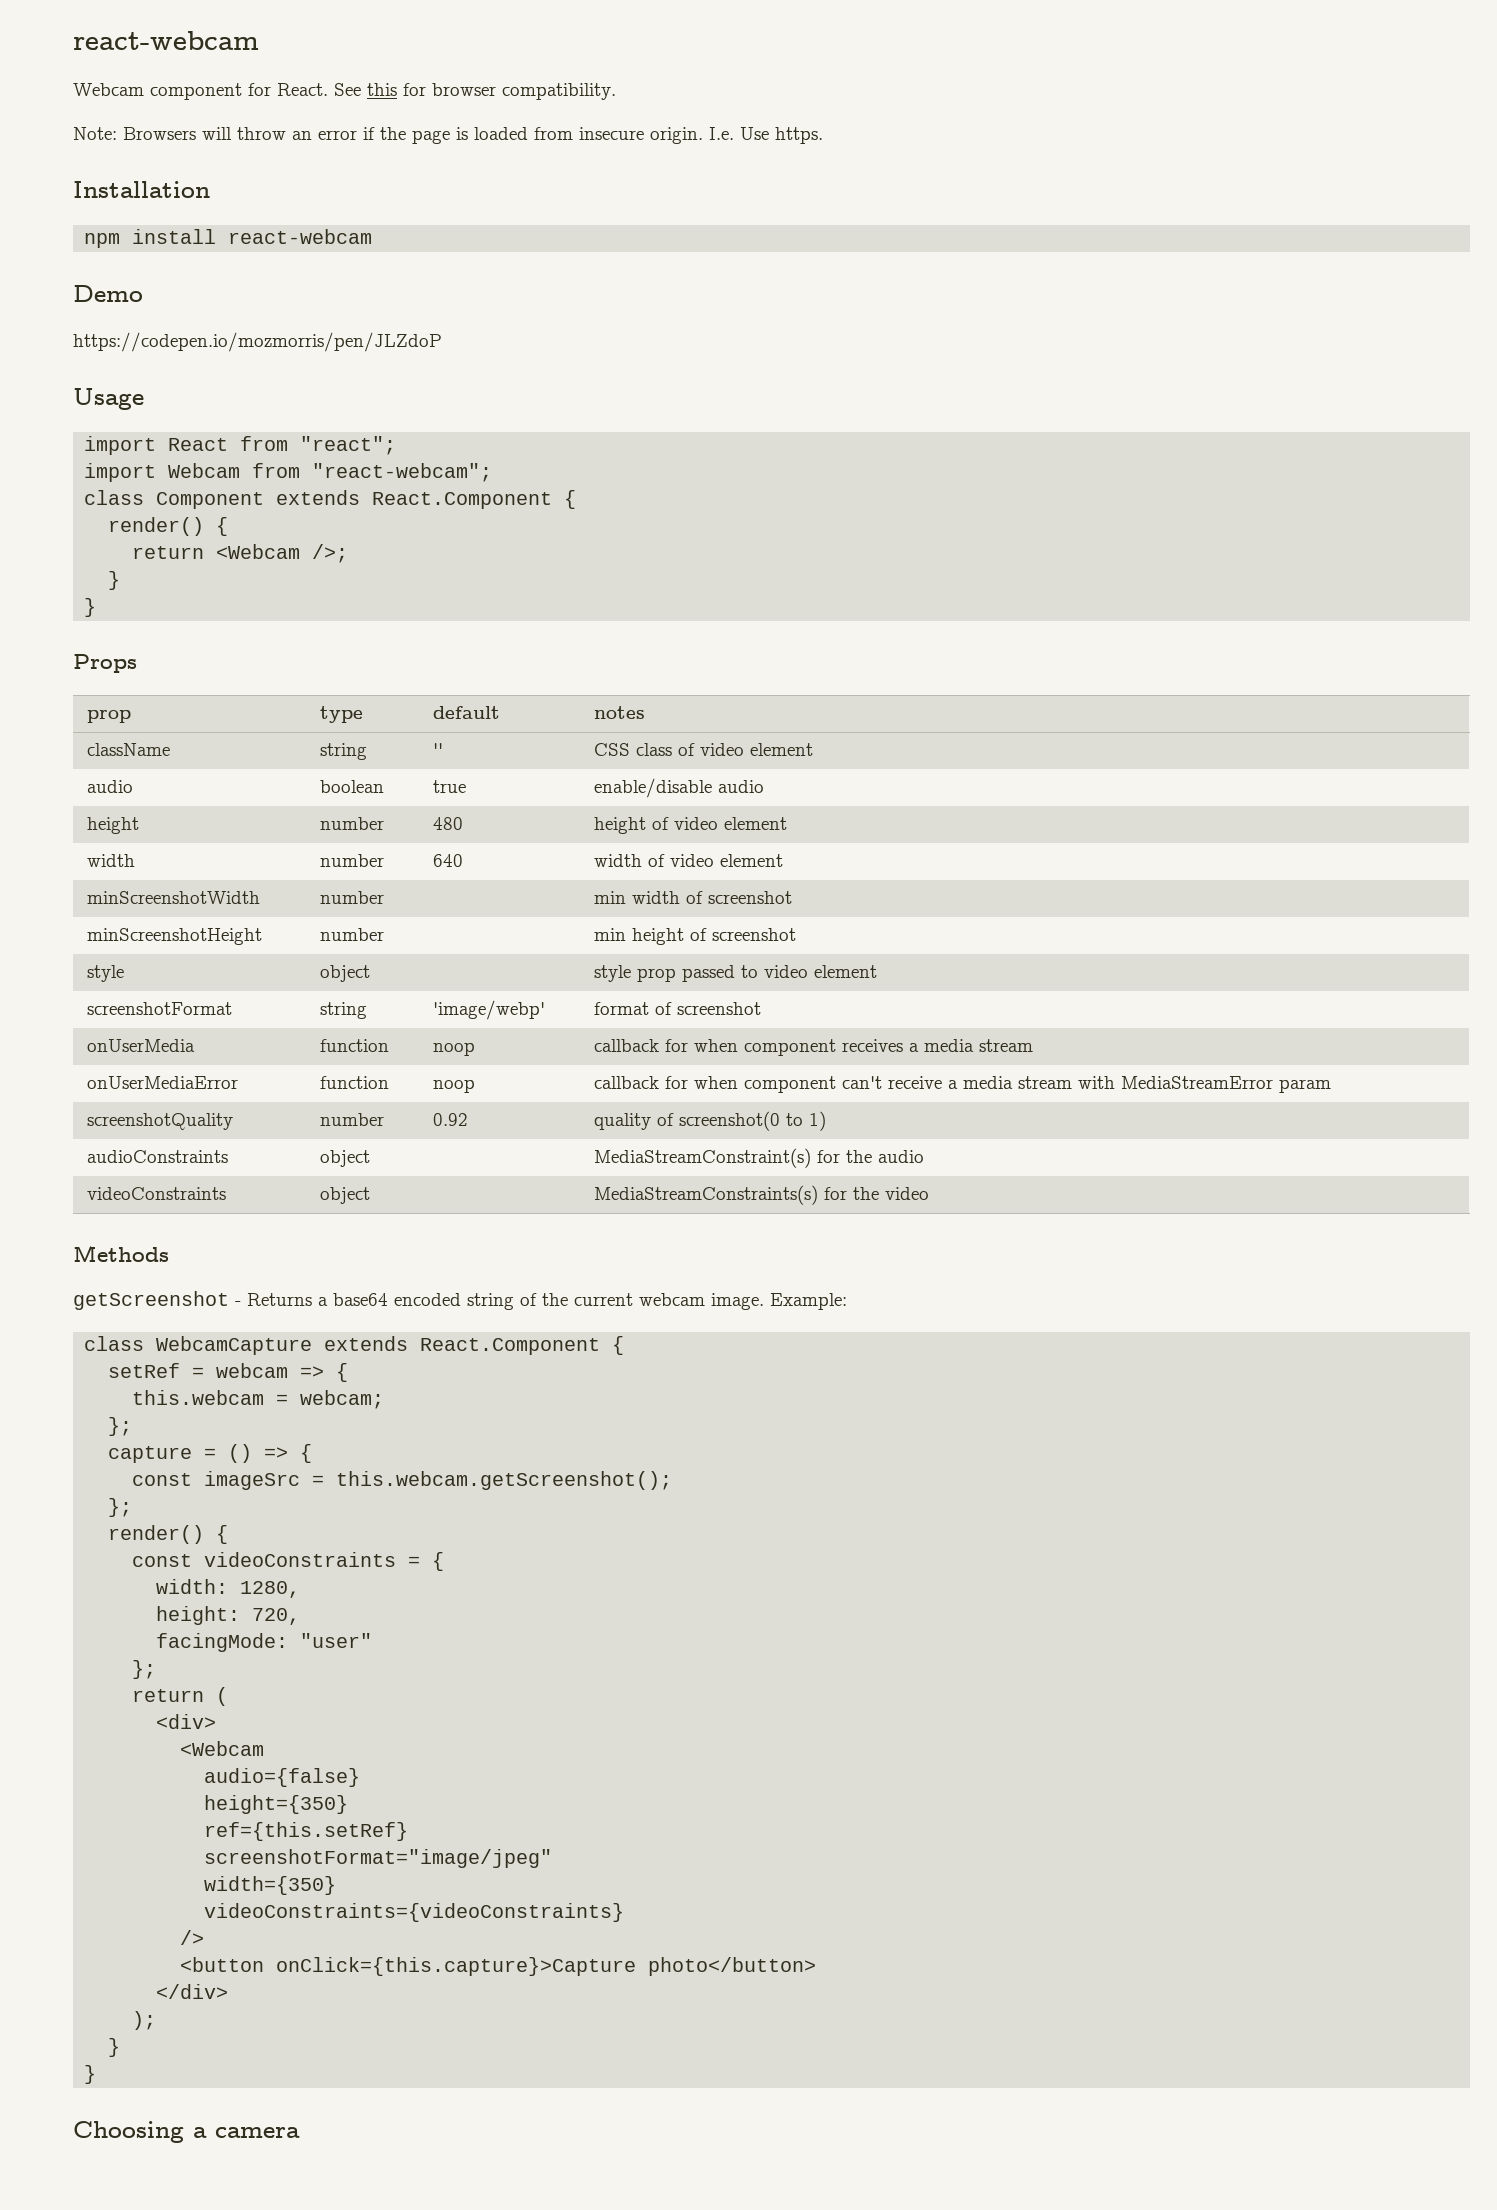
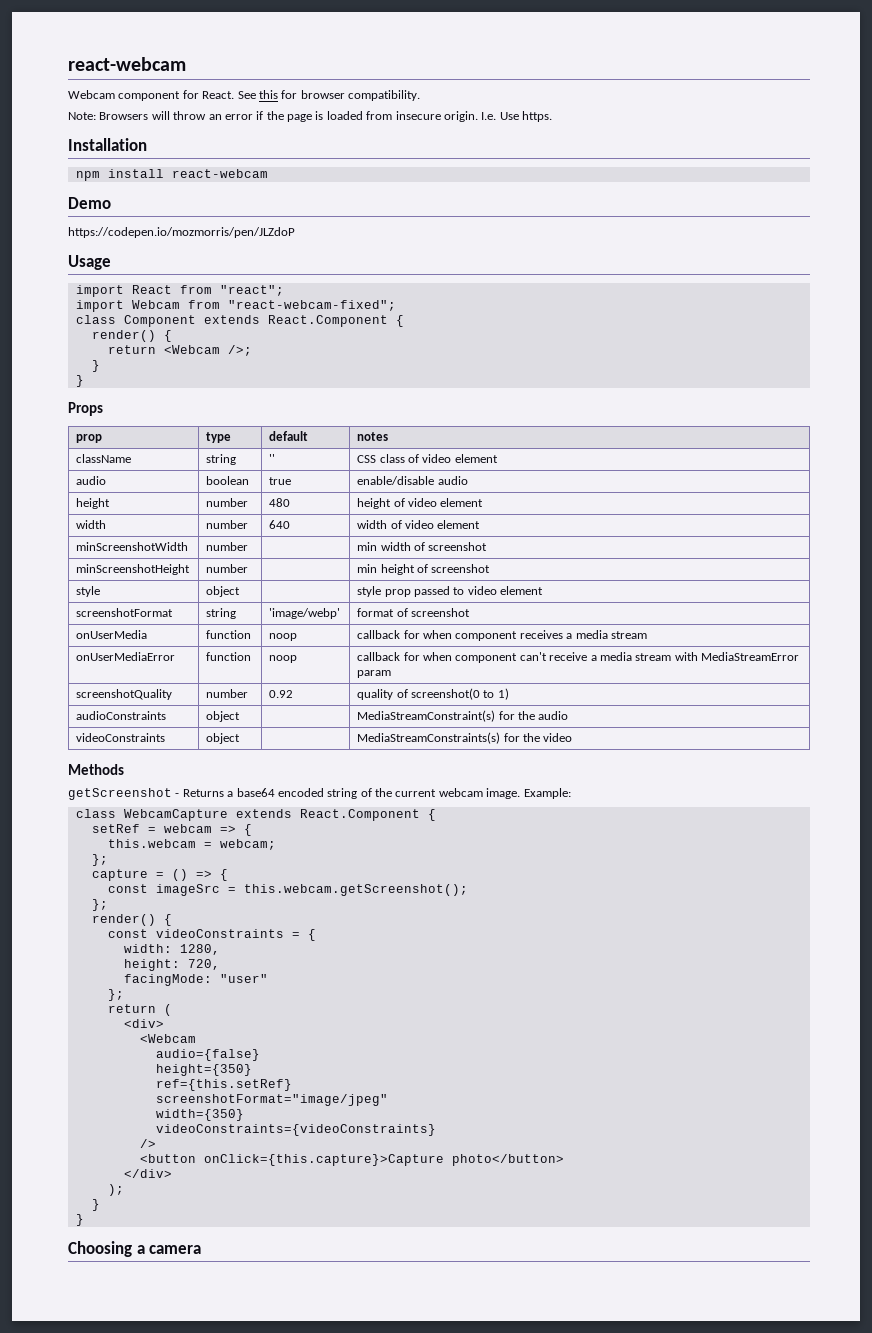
- import Webcam from "react-webcam";
+ import Webcam from "react-webcam-fixed";

